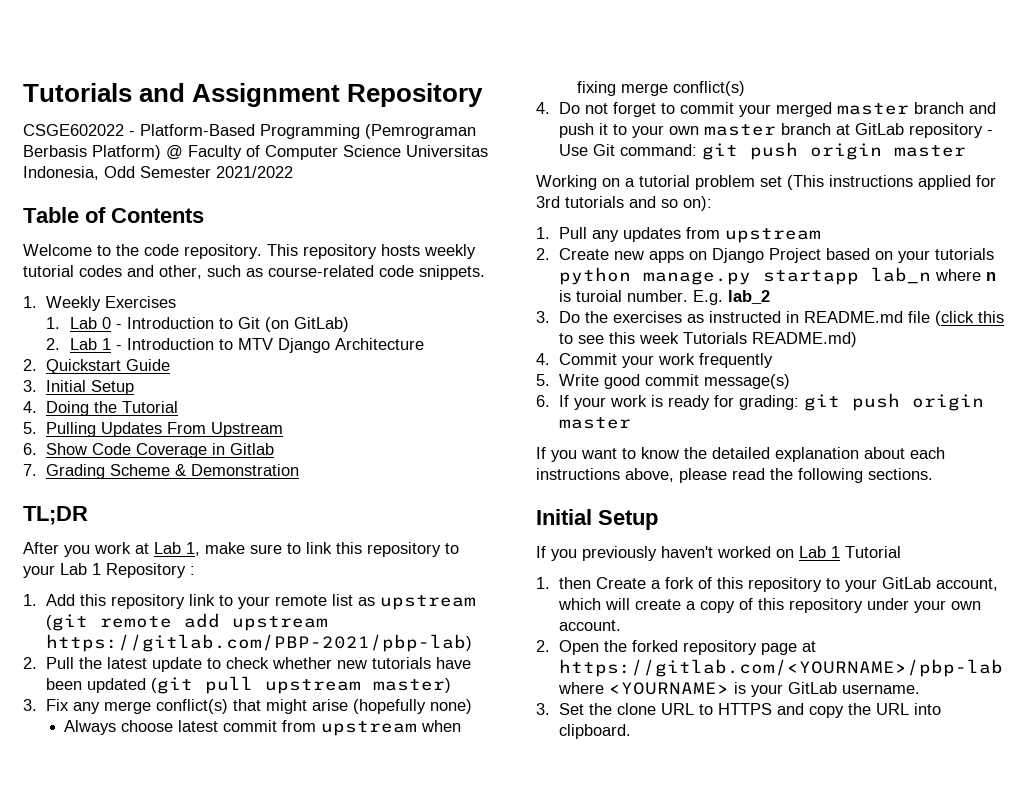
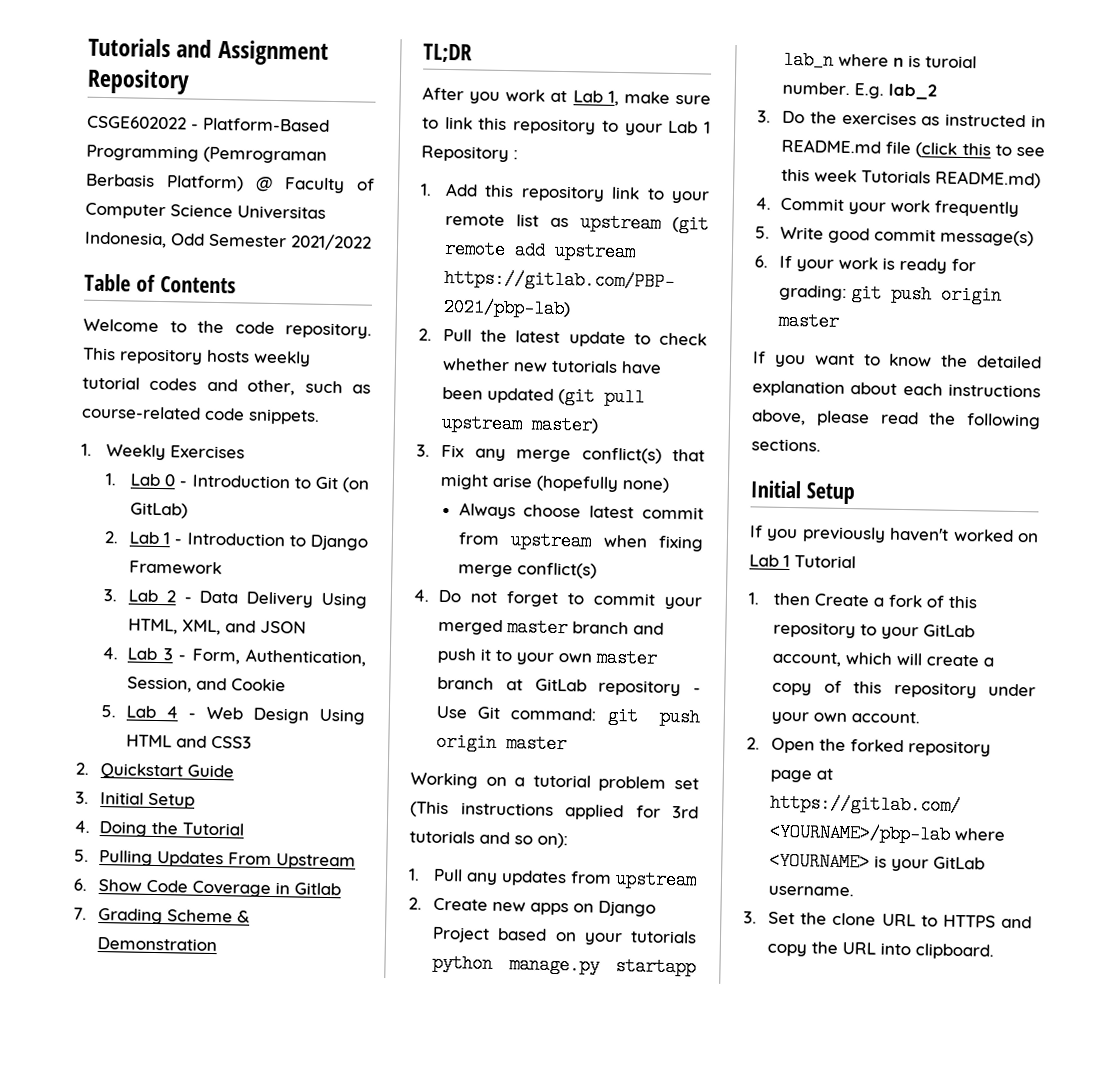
- 2. Lab 1 - Introduction to MTV Django Architecture
+ 2. Lab 1 - Introduction to Django Framework
+ 3. Lab 2 - Data Delivery Using HTML, XML, and JSON
+ 4. Lab 3 - Form, Authentication, Session, and Cookie
+ 5. Lab 4 - Web Design Using HTML and CSS3

